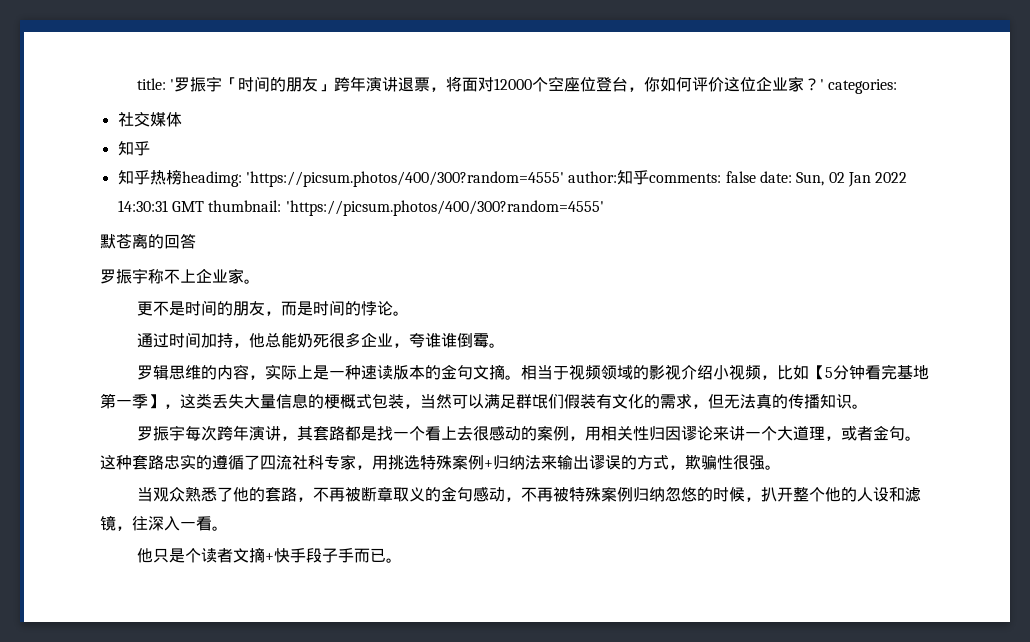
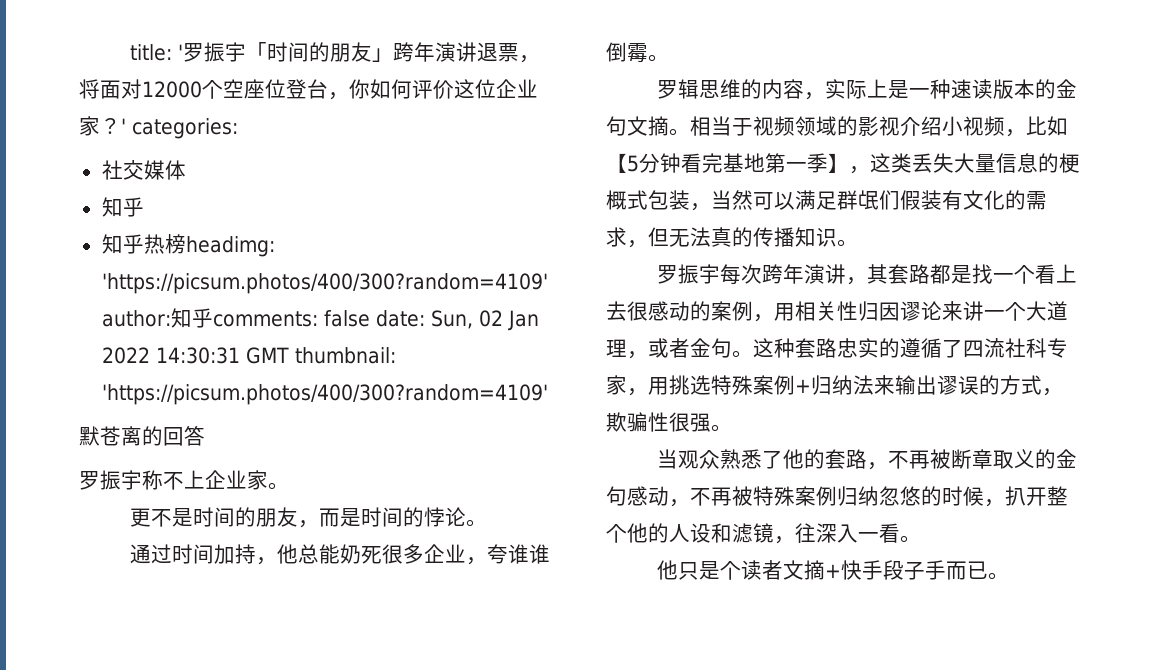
- 知乎热榜headimg: 'https://picsum.photos/400/300?random=4555' author:知乎comments: false date: Sun, 02 Jan 2022 14:30:31 GMT thumbnail: 'https://picsum.photos/400/300?random=4555'
+ 知乎热榜headimg: 'https://picsum.photos/400/300?random=4109' author:知乎comments: false date: Sun, 02 Jan 2022 14:30:31 GMT thumbnail: 'https://picsum.photos/400/300?random=4109'

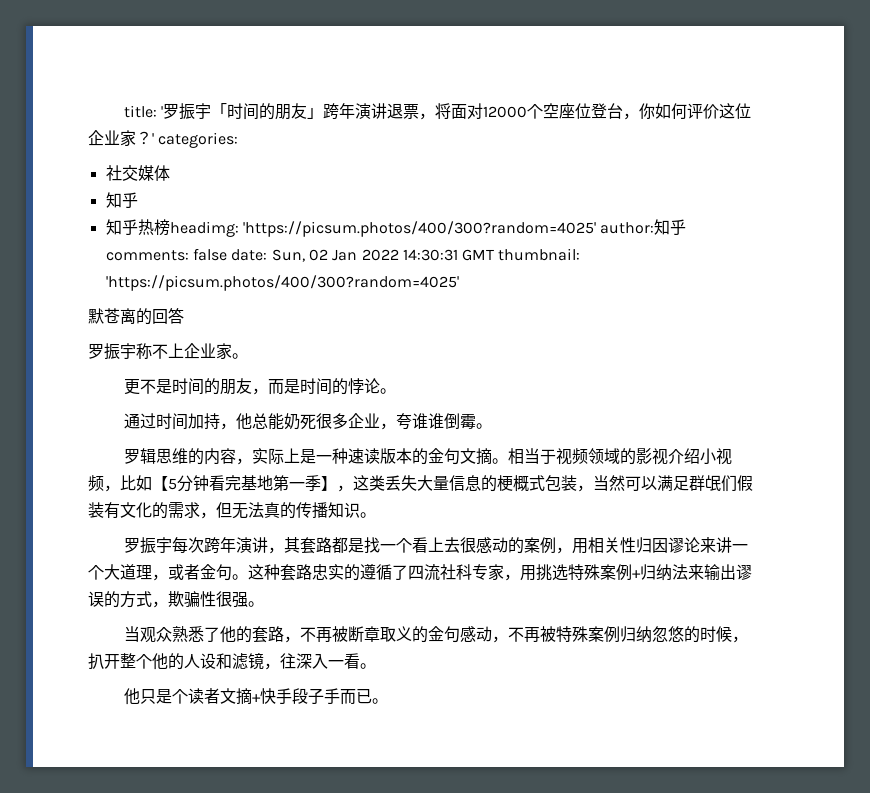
- 知乎热榜headimg: 'https://picsum.photos/400/300?random=4109' author:知乎comments: false date: Sun, 02 Jan 2022 14:30:31 GMT thumbnail: 'https://picsum.photos/400/300?random=4109'
+ 知乎热榜headimg: 'https://picsum.photos/400/300?random=4025' author:知乎comments: false date: Sun, 02 Jan 2022 14:30:31 GMT thumbnail: 'https://picsum.photos/400/300?random=4025'

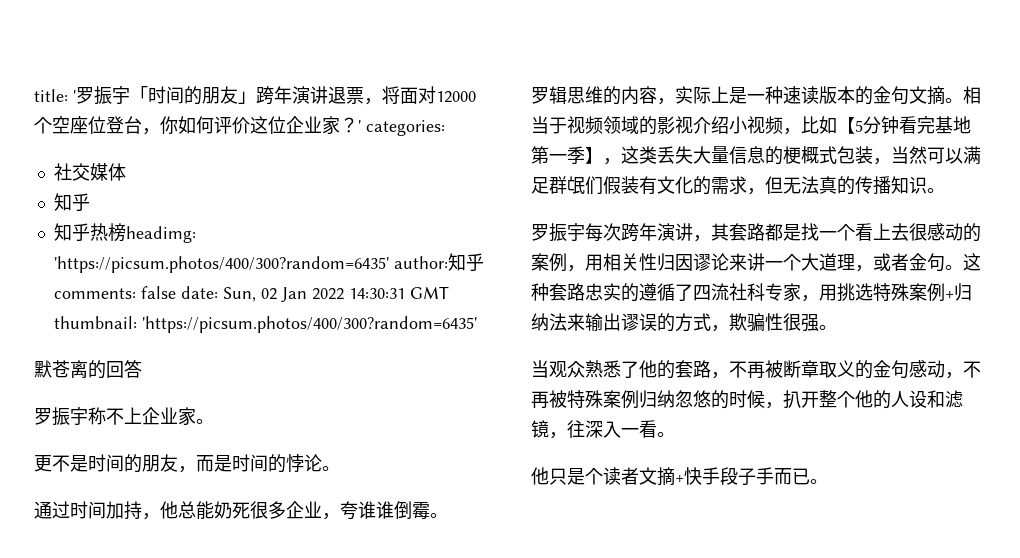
- 知乎热榜headimg: 'https://picsum.photos/400/300?random=4025' author:知乎comments: false date: Sun, 02 Jan 2022 14:30:31 GMT thumbnail: 'https://picsum.photos/400/300?random=4025'
+ 知乎热榜headimg: 'https://picsum.photos/400/300?random=6435' author:知乎comments: false date: Sun, 02 Jan 2022 14:30:31 GMT thumbnail: 'https://picsum.photos/400/300?random=6435'

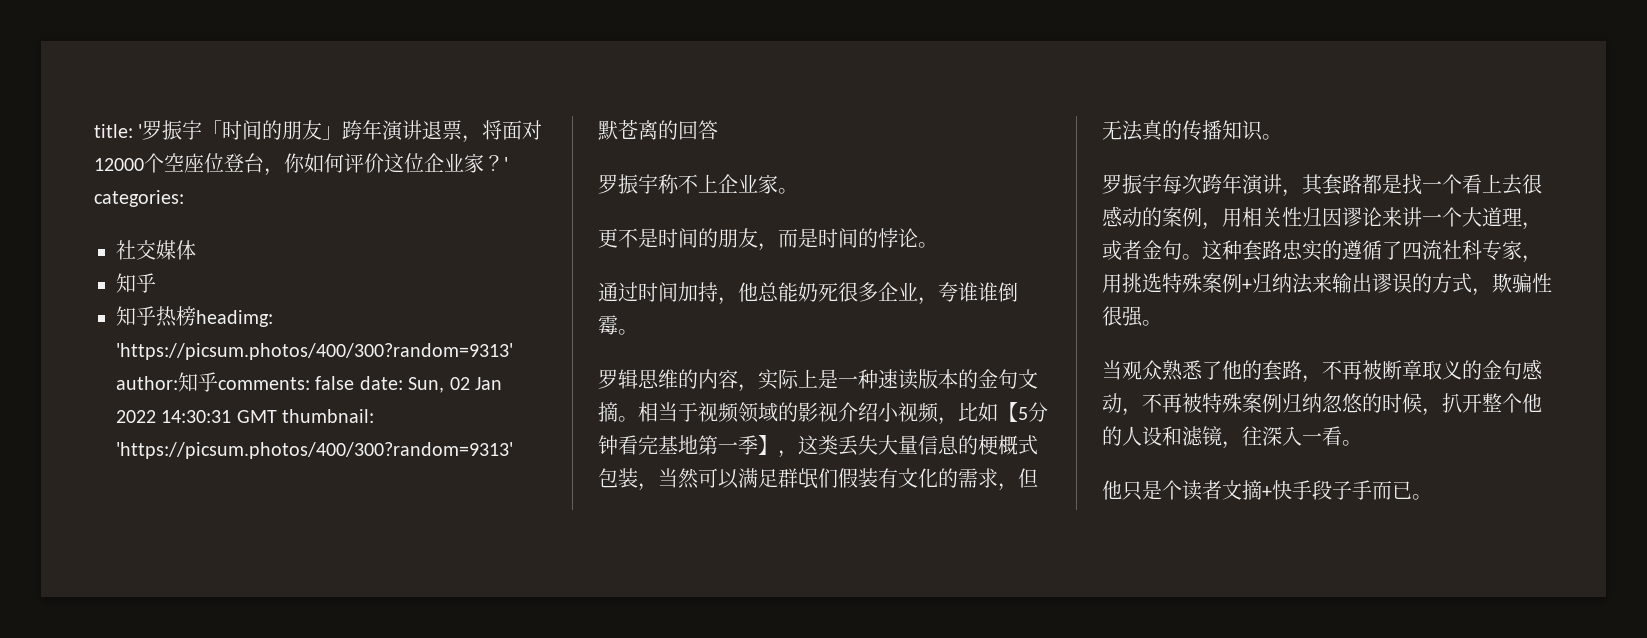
- 知乎热榜headimg: 'https://picsum.photos/400/300?random=6435' author:知乎comments: false date: Sun, 02 Jan 2022 14:30:31 GMT thumbnail: 'https://picsum.photos/400/300?random=6435'
+ 知乎热榜headimg: 'https://picsum.photos/400/300?random=9313' author:知乎comments: false date: Sun, 02 Jan 2022 14:30:31 GMT thumbnail: 'https://picsum.photos/400/300?random=9313'

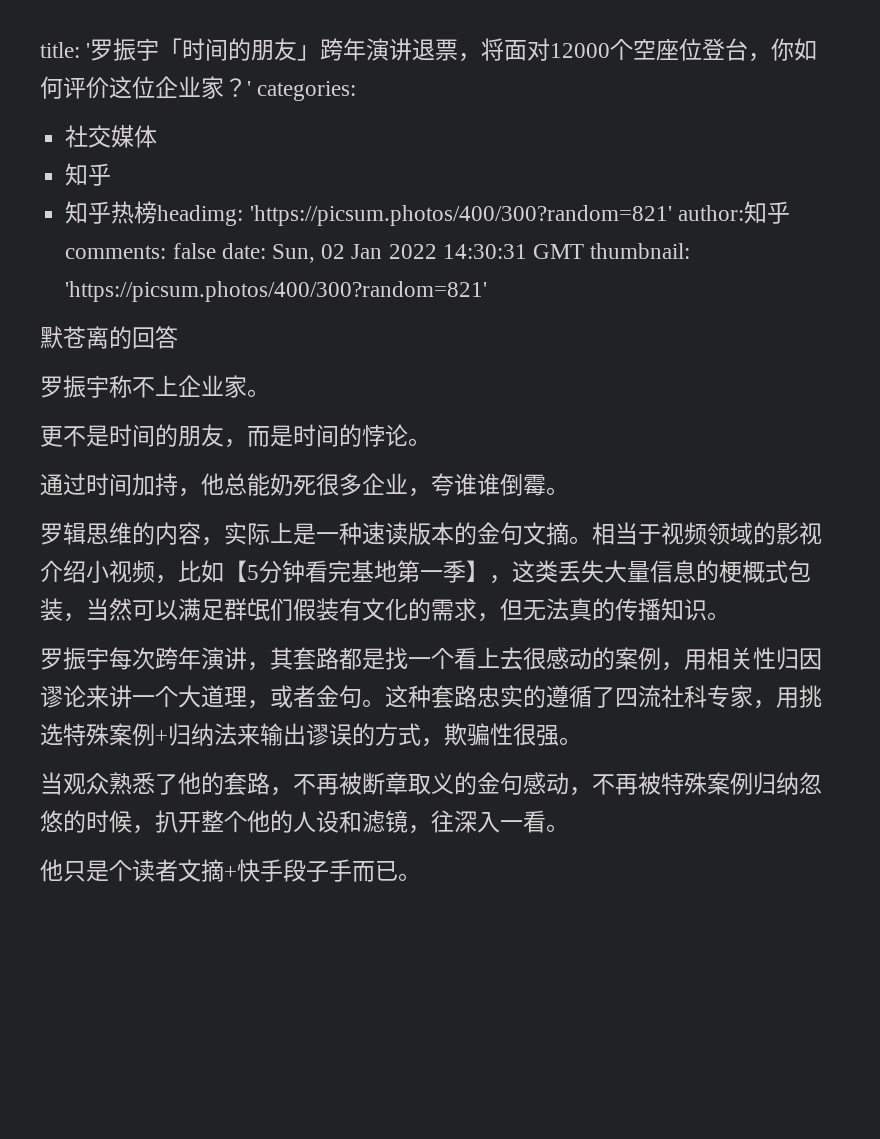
- 知乎热榜headimg: 'https://picsum.photos/400/300?random=9313' author:知乎comments: false date: Sun, 02 Jan 2022 14:30:31 GMT thumbnail: 'https://picsum.photos/400/300?random=9313'
+ 知乎热榜headimg: 'https://picsum.photos/400/300?random=821' author:知乎comments: false date: Sun, 02 Jan 2022 14:30:31 GMT thumbnail: 'https://picsum.photos/400/300?random=821'

